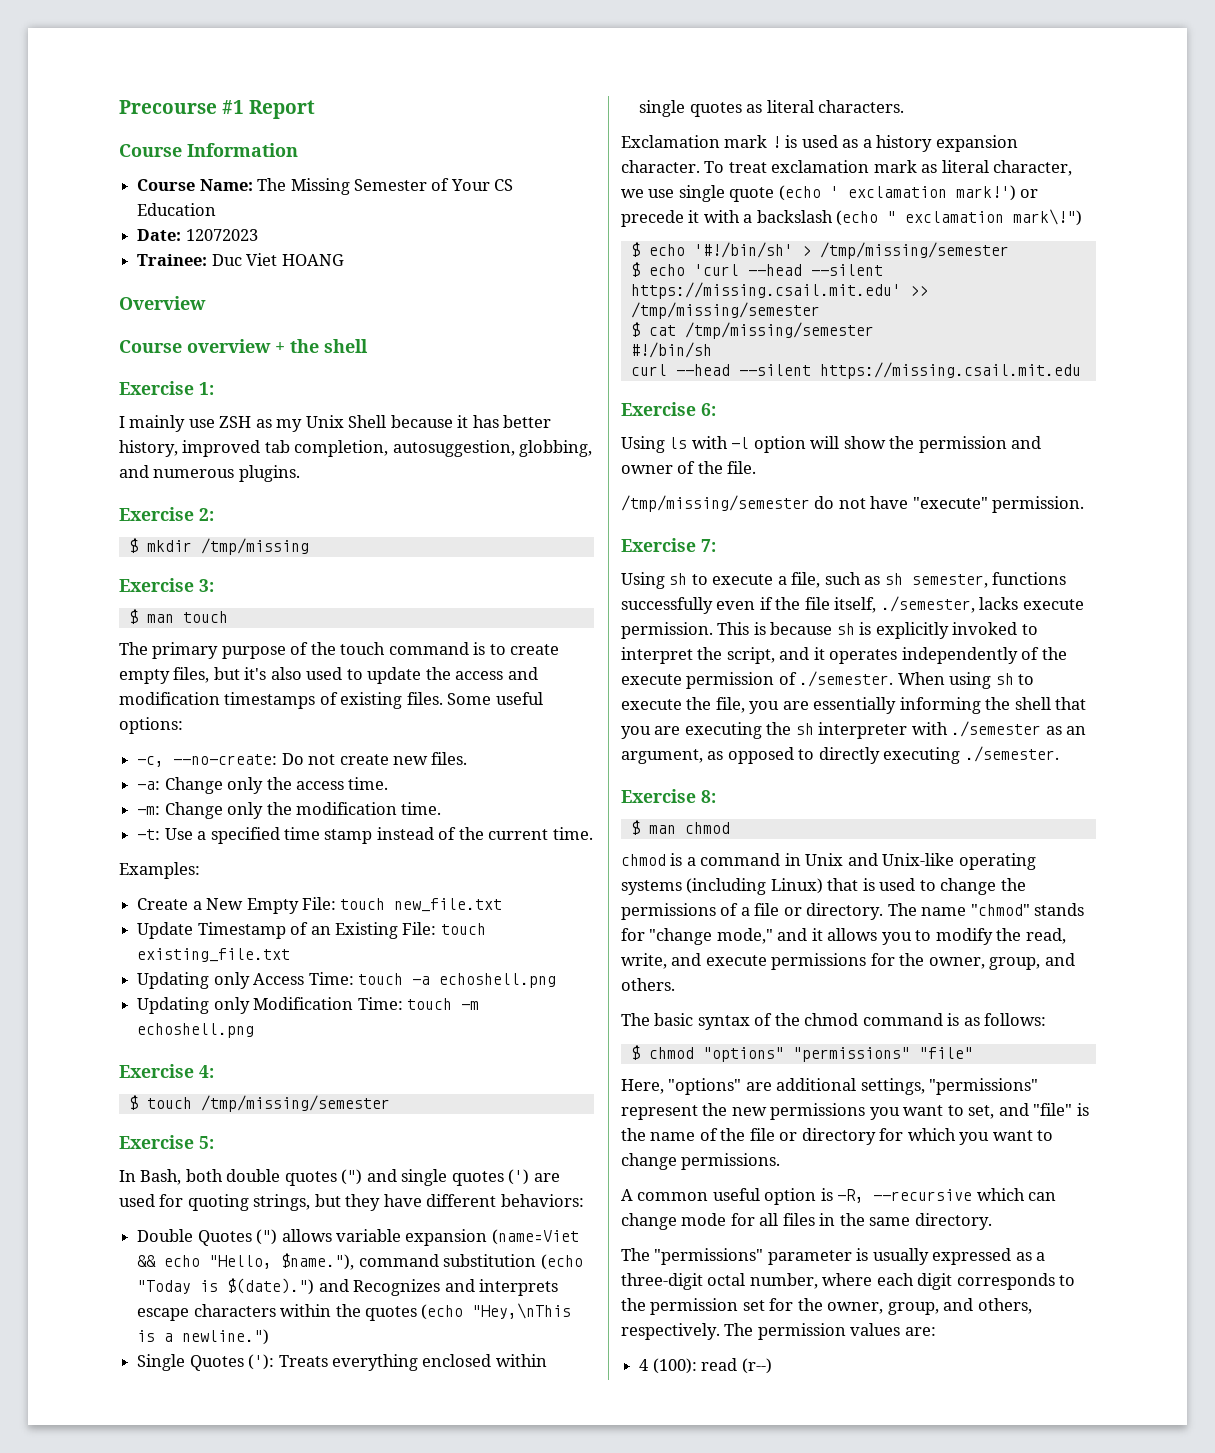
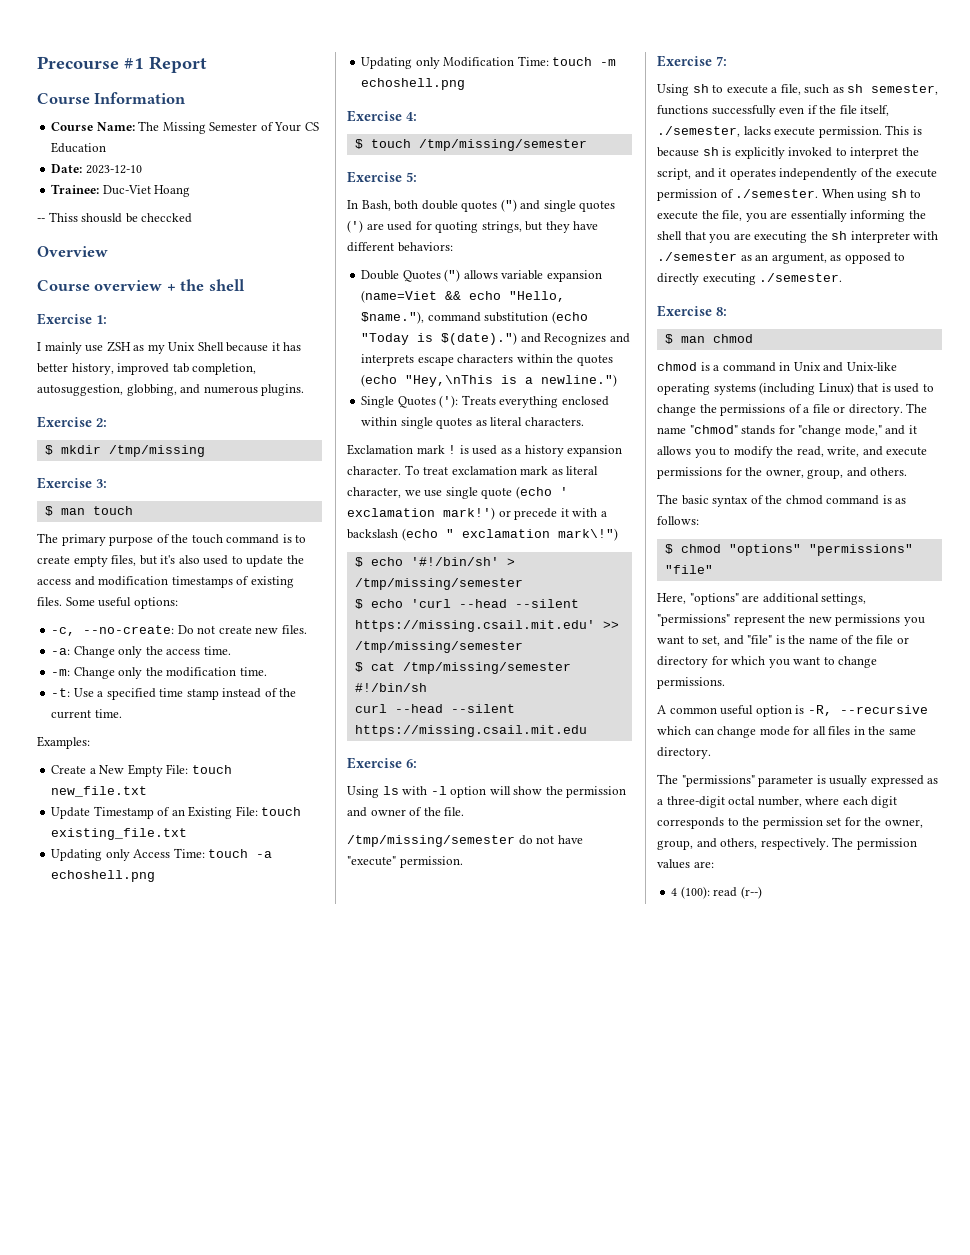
- Date: 12072023
+ Date: 2023-12-10
- Trainee: Duc Viet HOANG
+ Trainee: Duc-Viet Hoang
+ -- Thiss shousld be checcked

